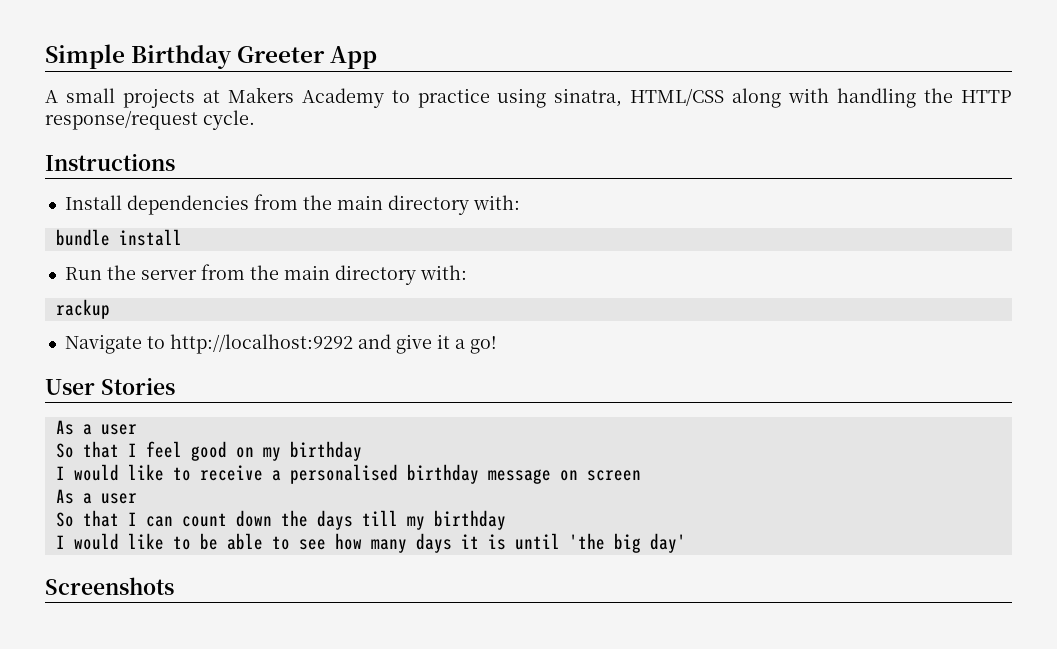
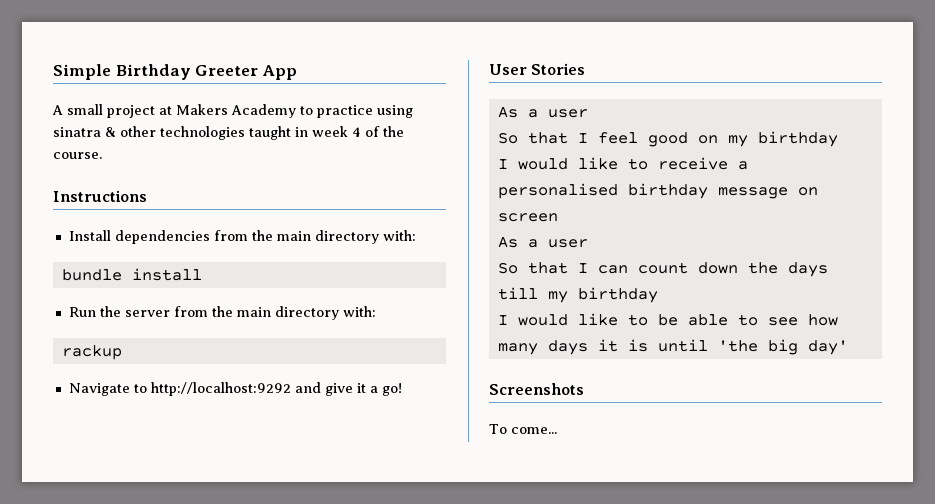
- A small projects at Makers Academy to practice using sinatra, HTML/CSS along with handling the HTTP response/request cycle.
+ A small project at Makers Academy to practice using sinatra & other technologies taught in week 4 of the course.
+ To come...

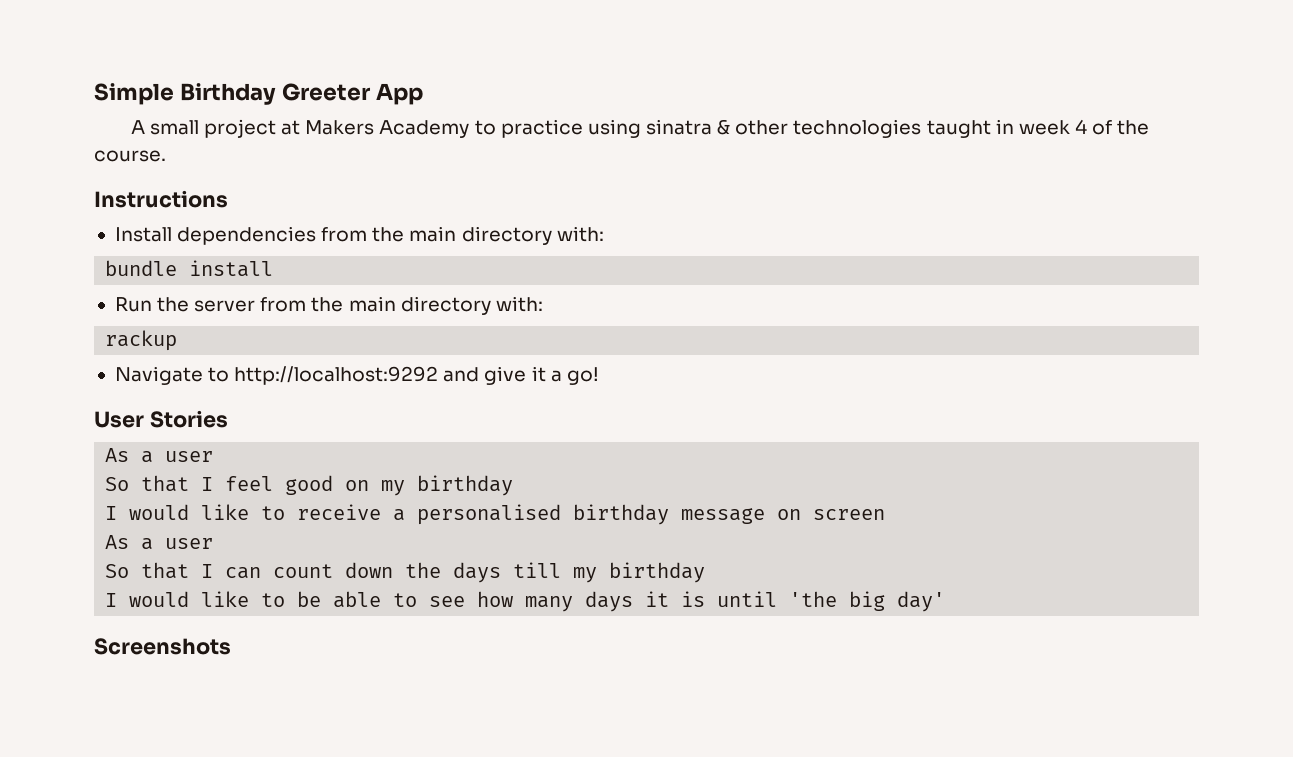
- To come...

